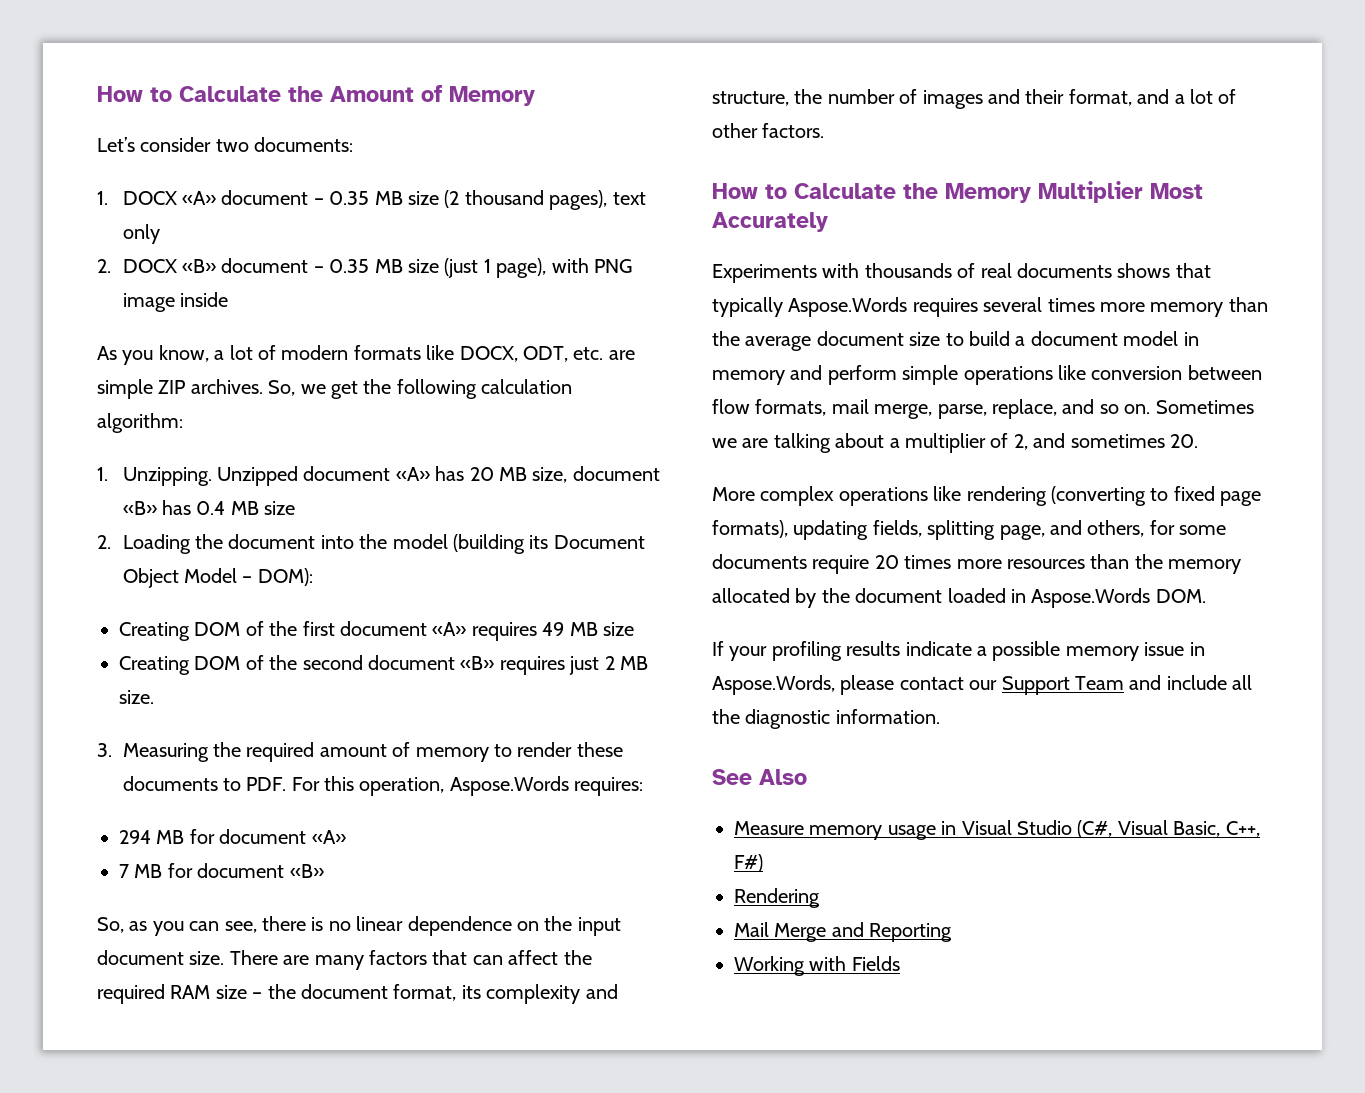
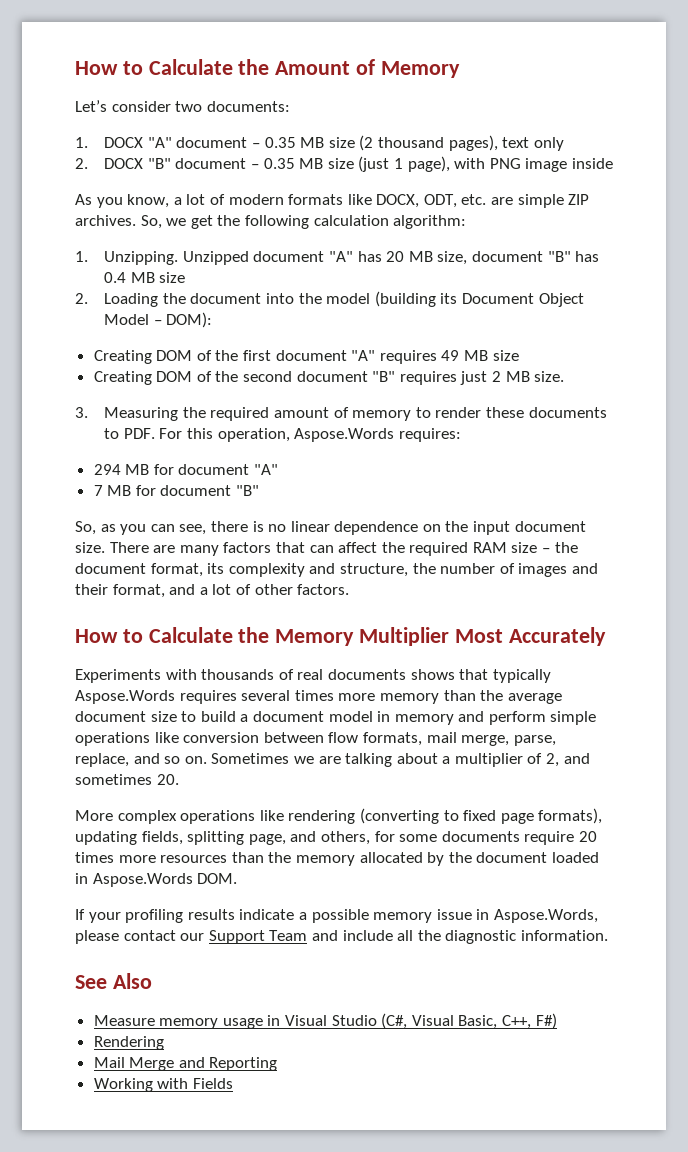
- 1. DOCX «A» document – 0.35 MB size (2 thousand pages), text only
+ 1. DOCX "A" document – 0.35 MB size (2 thousand pages), text only
- 2. DOCX «B» document – 0.35 MB size (just 1 page), with PNG image inside
+ 2. DOCX "B" document – 0.35 MB size (just 1 page), with PNG image inside
- Unzipped document «A» has 20 MB size, document «B» has 0.4 MB size
+ Unzipped document "A" has 20 MB size, document "B" has 0.4 MB size
- Creating DOM of the first document «A» requires 49 MB size
+ Creating DOM of the first document "A" requires 49 MB size
- Creating DOM of the second document «B» requires just 2 MB size.
+ Creating DOM of the second document "B" requires just 2 MB size.
- 294 MB for document «A»
+ 294 MB for document "A"
- 7 MB for document «B»
+ 7 MB for document "B"

